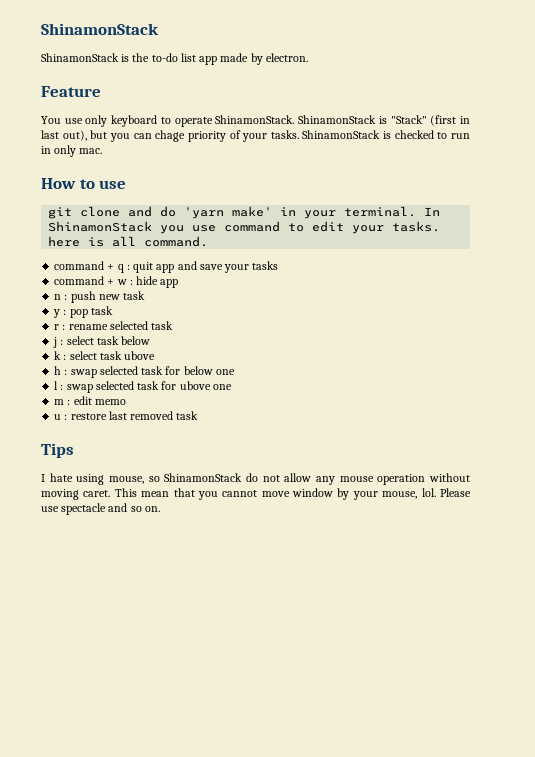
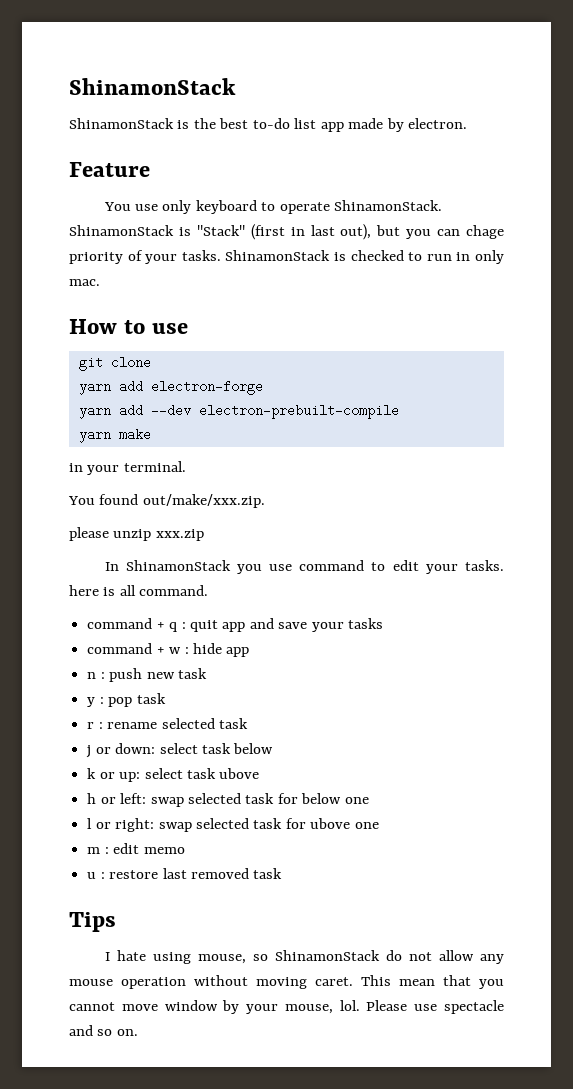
- ShinamonStack is the to-do list app made by electron.
+ ShinamonStack is the best to-do list app made by electron.
- git clone and do 'yarn make' in your terminal. In ShinamonStack you use command to edit your tasks. here is all command.
+ git clone
+ yarn add electron-forge
+ yarn add --dev electron-prebuilt-compile
+ yarn make
+ in your terminal.
+ You found out/make/xxx.zip.
+ please unzip xxx.zip
+ In ShinamonStack you use command to edit your tasks. here is all command.
- j : select task below
+ j or down: select task below
- k : select task ubove
+ k or up: select task ubove
- h : swap selected task for below one
+ h or left: swap selected task for below one
- l : swap selected task for ubove one
+ l or right: swap selected task for ubove one

